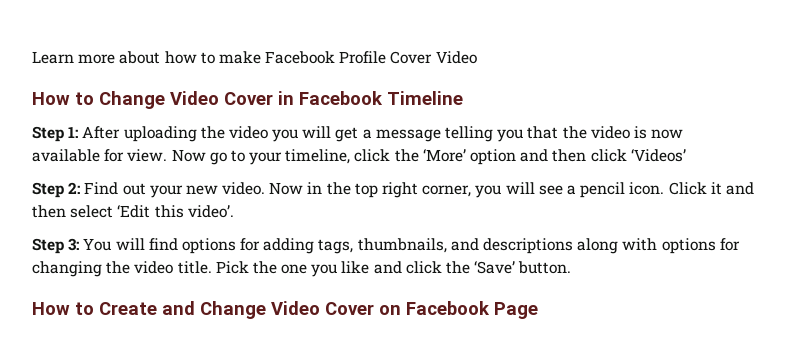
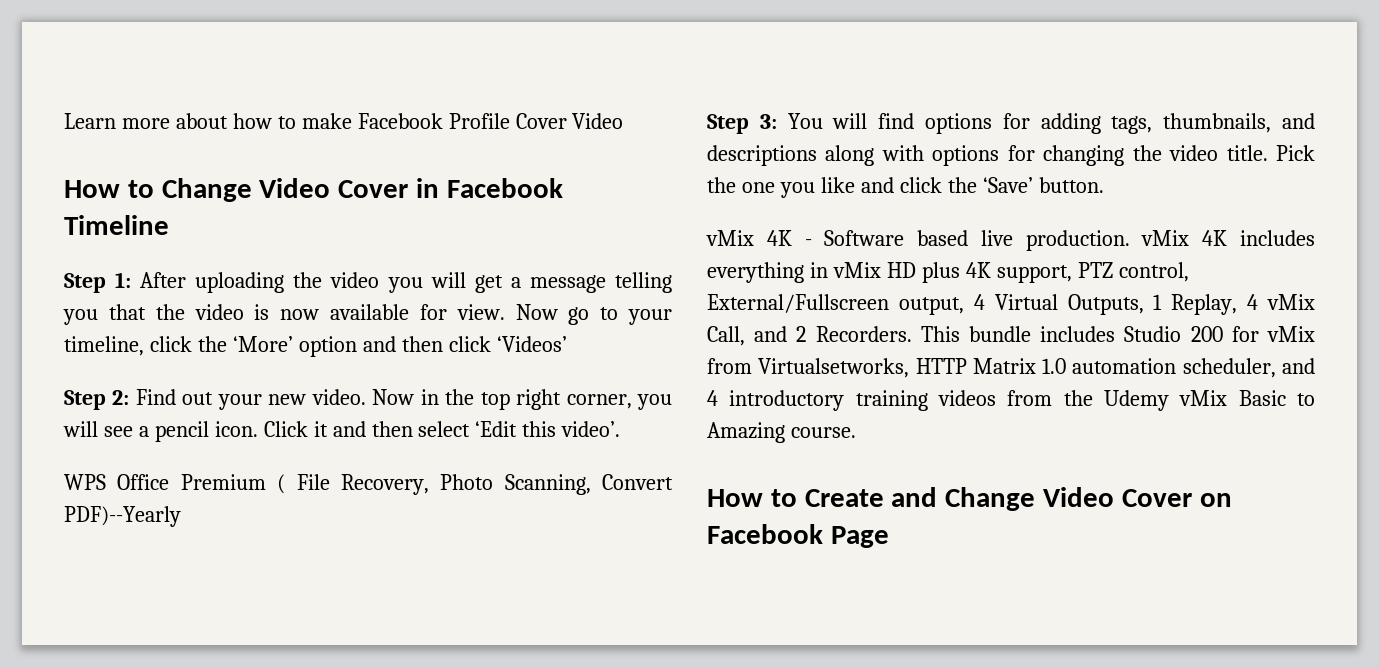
+ WPS Office Premium ( File Recovery, Photo Scanning, Convert PDF)--Yearly
+ vMix 4K - Software based live production. vMix 4K includes everything in vMix HD plus 4K support, PTZ control, External/Fullscreen output, 4 Virtual Outputs, 1 Replay, 4 vMix Call, and 2 Recorders. This bundle includes Studio 200 for vMix from Virtualsetworks, HTTP Matrix 1.0 automation scheduler, and 4 introductory training videos from the Udemy vMix Basic to Amazing course.

